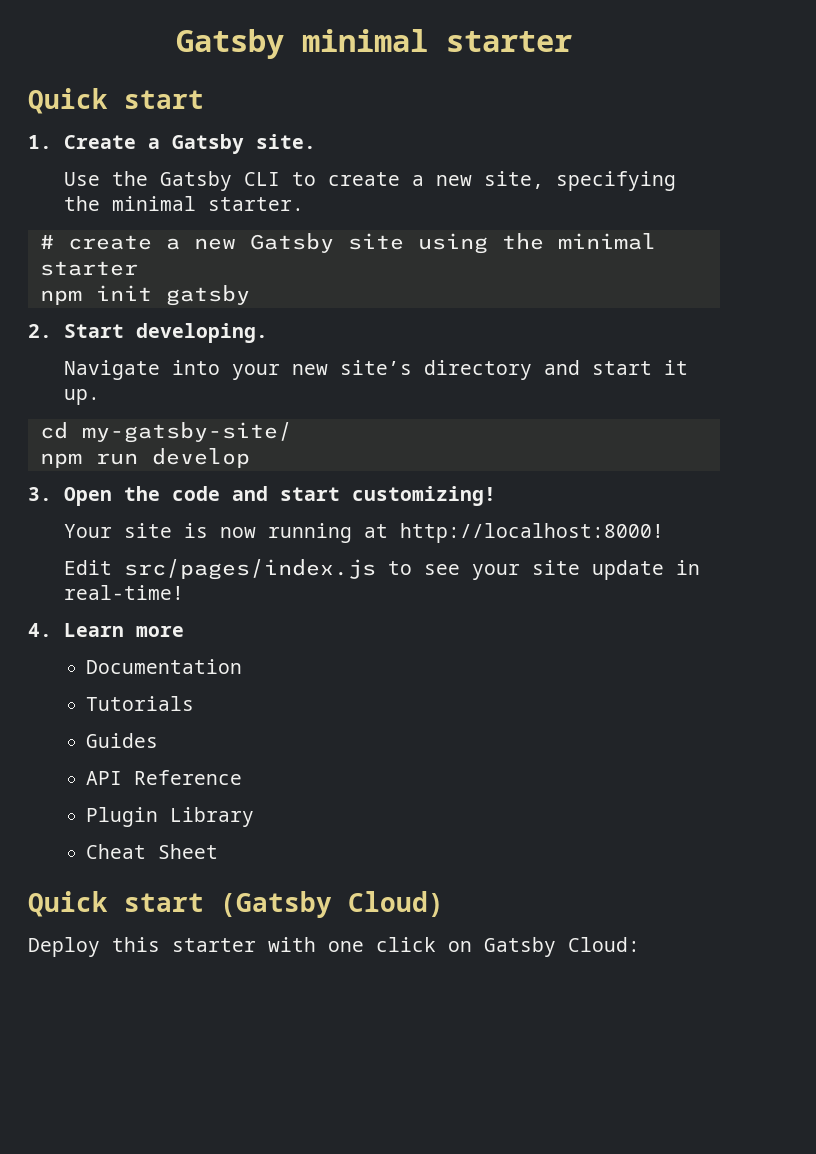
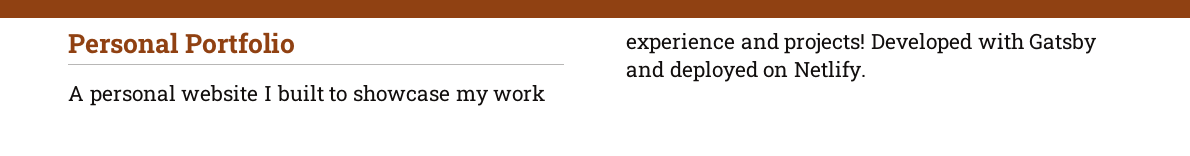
- Gatsby minimal starter
- Quick start
- 1. Create a Gatsby site.
- Use the Gatsby CLI to create a new site, specifying the minimal starter.
- # create a new Gatsby site using the minimal starter
- npm init gatsby
- 2. Start developing.
- Navigate into your new site’s directory and start it up.
- cd my-gatsby-site/
- npm run develop
- 3. Open the code and start customizing!
- Your site is now running at http://localhost:8000!
- Edit src/pages/index.js to see your site update in real-time!
- 4. Learn more
- Documentation
- Tutorials
- Guides
- API Reference
- Plugin Library
- Cheat Sheet
- Quick start (Gatsby Cloud)
- Deploy this starter with one click on Gatsby Cloud:
+ Personal Portfolio
+ A personal website I built to showcase my work experience and projects! Developed with Gatsby and deployed on Netlify.

